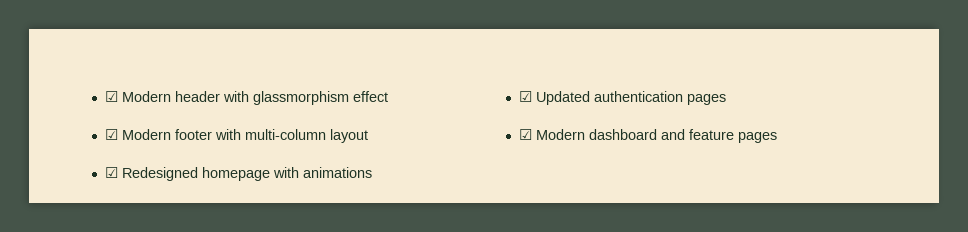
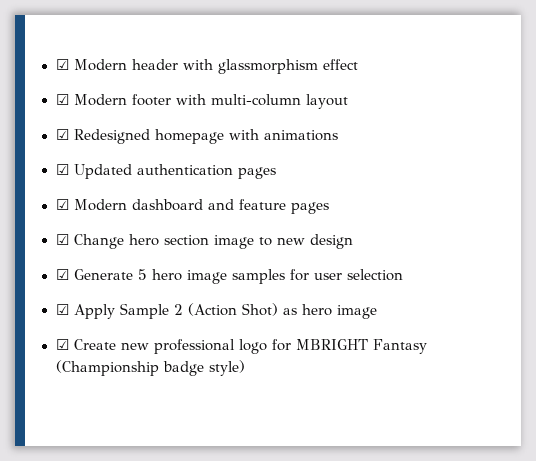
+ ☑ Change hero section image to new design
+ ☑ Generate 5 hero image samples for user selection
+ ☑ Apply Sample 2 (Action Shot) as hero image
+ ☑ Create new professional logo for MBRIGHT Fantasy (Championship badge style)

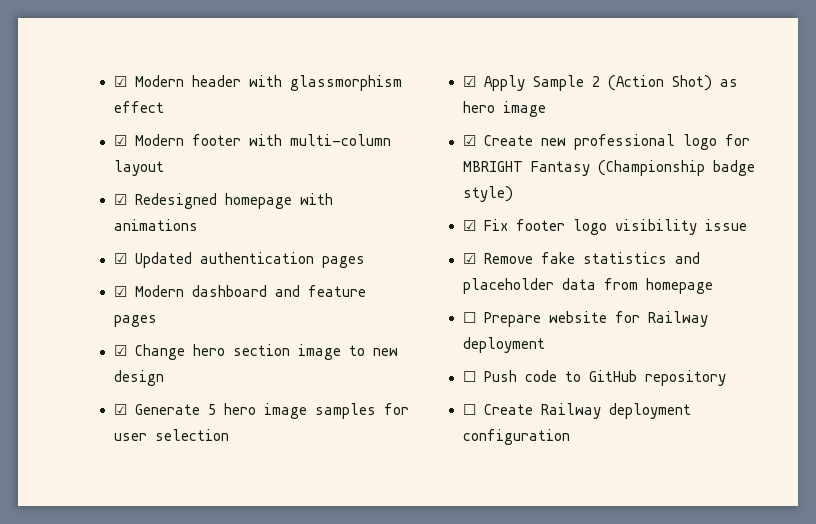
+ ☑ Fix footer logo visibility issue
+ ☑ Remove fake statistics and placeholder data from homepage
+ ☐ Prepare website for Railway deployment
+ ☐ Push code to GitHub repository
+ ☐ Create Railway deployment configuration

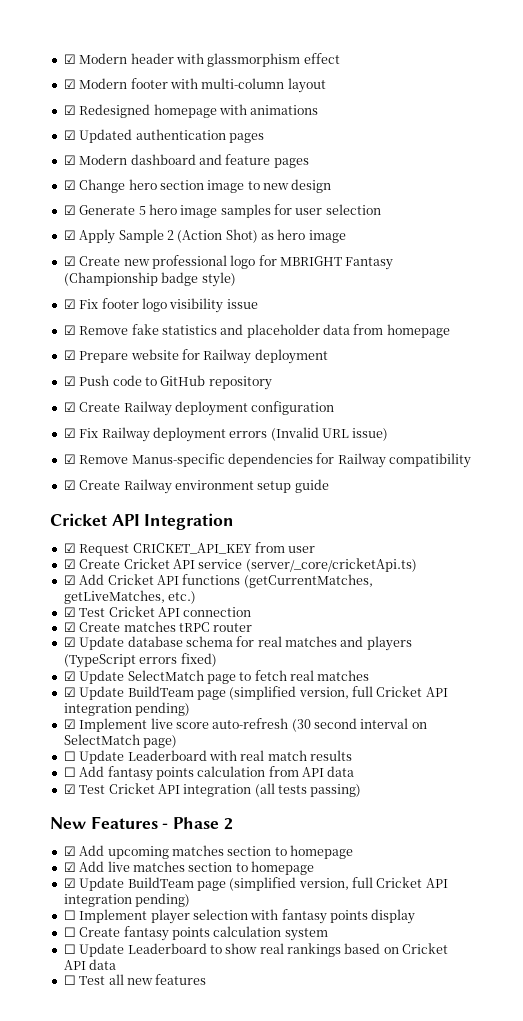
- ☐ Prepare website for Railway deployment
+ ☑ Prepare website for Railway deployment
- ☐ Push code to GitHub repository
+ ☑ Push code to GitHub repository
- ☐ Create Railway deployment configuration
+ ☑ Create Railway deployment configuration
+ ☑ Fix Railway deployment errors (Invalid URL issue)
+ ☑ Remove Manus-specific dependencies for Railway compatibility
+ ☑ Create Railway environment setup guide
+ Cricket API Integration
+ ☑ Request CRICKET_API_KEY from user
+ ☑ Create Cricket API service (server/_core/cricketApi.ts)
+ ☑ Add Cricket API functions (getCurrentMatches, getLiveMatches, etc.)
+ ☑ Test Cricket API connection
+ ☑ Create matches tRPC router
+ ☑ Update database schema for real matches and players (TypeScript errors fixed)
+ ☑ Update SelectMatch page to fetch real matches
+ ☑ Update BuildTeam page (simplified version, full Cricket API integration pending)
+ ☑ Implement live score auto-refresh (30 second interval on SelectMatch page)
+ ☐ Update Leaderboard with real match results
+ ☐ Add fantasy points calculation from API data
+ ☑ Test Cricket API integration (all tests passing)
+ New Features - Phase 2
+ ☑ Add upcoming matches section to homepage
+ ☑ Add live matches section to homepage
+ ☑ Update BuildTeam page (simplified version, full Cricket API integration pending)
+ ☐ Implement player selection with fantasy points display
+ ☐ Create fantasy points calculation system
+ ☐ Update Leaderboard to show real rankings based on Cricket API data
+ ☐ Test all new features

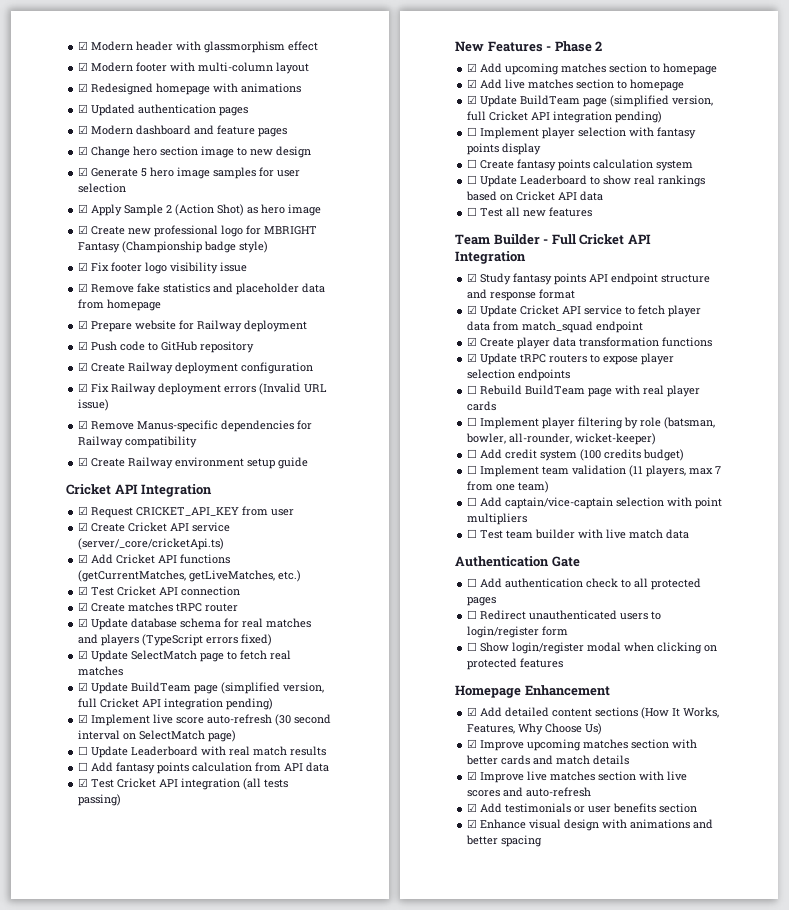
+ Team Builder - Full Cricket API Integration
+ ☑ Study fantasy points API endpoint structure and response format
+ ☑ Update Cricket API service to fetch player data from match_squad endpoint
+ ☑ Create player data transformation functions
+ ☑ Update tRPC routers to expose player selection endpoints
+ ☐ Rebuild BuildTeam page with real player cards
+ ☐ Implement player filtering by role (batsman, bowler, all-rounder, wicket-keeper)
+ ☐ Add credit system (100 credits budget)
+ ☐ Implement team validation (11 players, max 7 from one team)
+ ☐ Add captain/vice-captain selection with point multipliers
+ ☐ Test team builder with live match data
+ Authentication Gate
+ ☐ Add authentication check to all protected pages
+ ☐ Redirect unauthenticated users to login/register form
+ ☐ Show login/register modal when clicking on protected features
+ Homepage Enhancement
+ ☑ Add detailed content sections (How It Works, Features, Why Choose Us)
+ ☑ Improve upcoming matches section with better cards and match details
+ ☑ Improve live matches section with live scores and auto-refresh
+ ☑ Add testimonials or user benefits section
+ ☑ Enhance visual design with animations and better spacing

